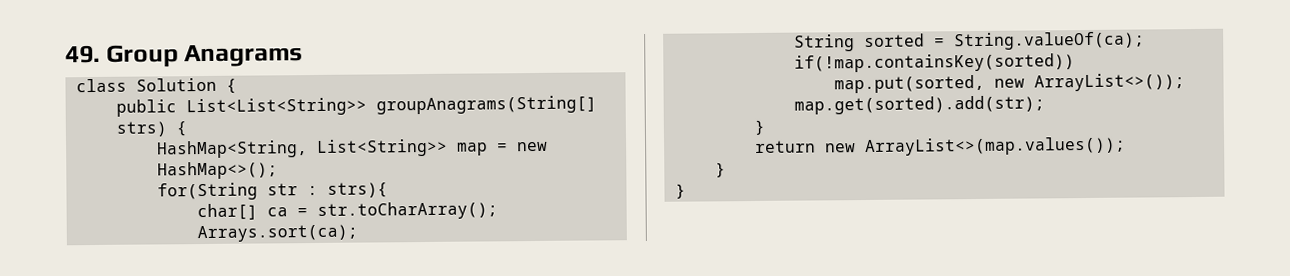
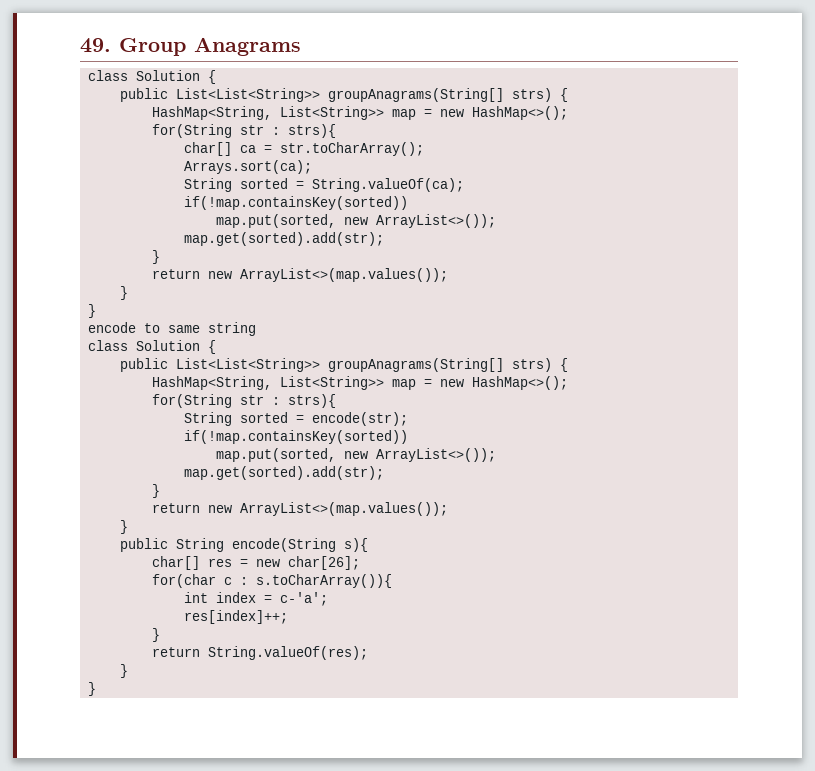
+ encode to same string
+ class Solution {
+ public List<List<String>> groupAnagrams(String[] strs) {
+ HashMap<String, List<String>> map = new HashMap<>();
+ for(String str : strs){
+ String sorted = encode(str);
+ if(!map.containsKey(sorted))
+ map.put(sorted, new ArrayList<>());
+ map.get(sorted).add(str);
+ }
+ return new ArrayList<>(map.values());
+ }
+ public String encode(String s){
+ char[] res = new char[26];
+ for(char c : s.toCharArray()){
+ int index = c-'a';
+ res[index]++;
+ }
+ return String.valueOf(res);
+ }
+ }

